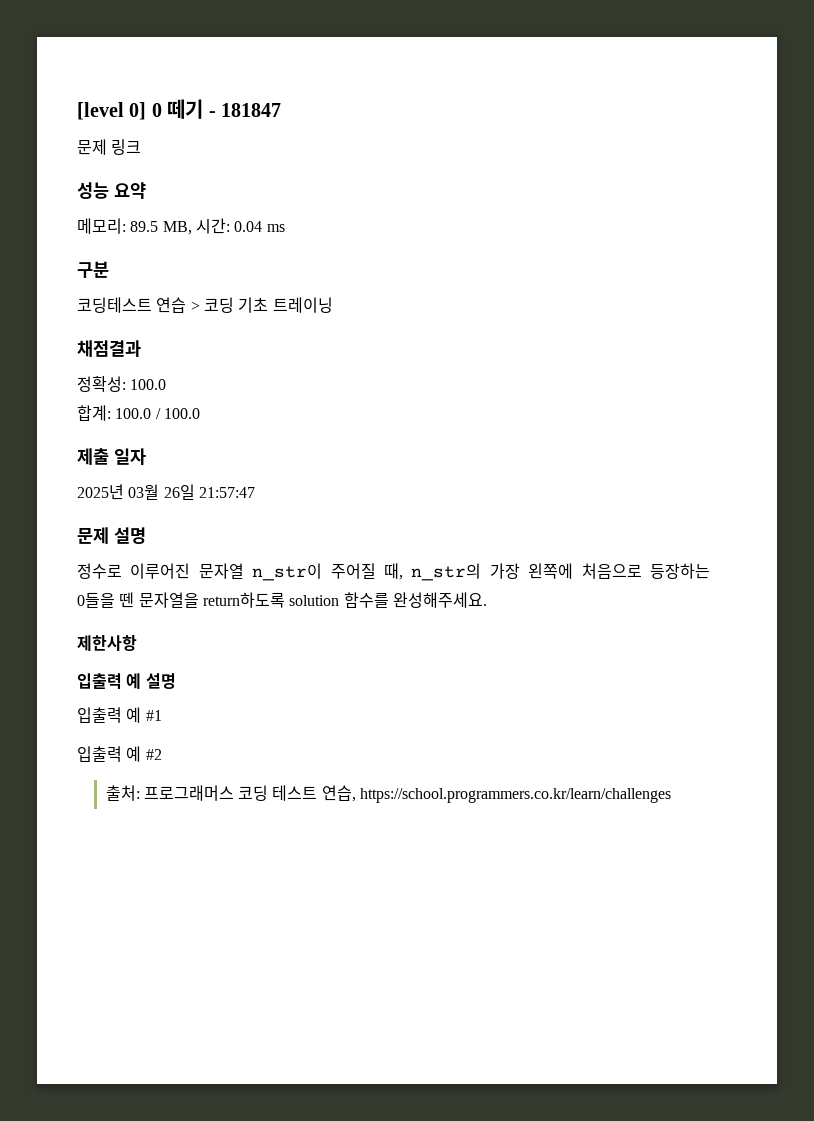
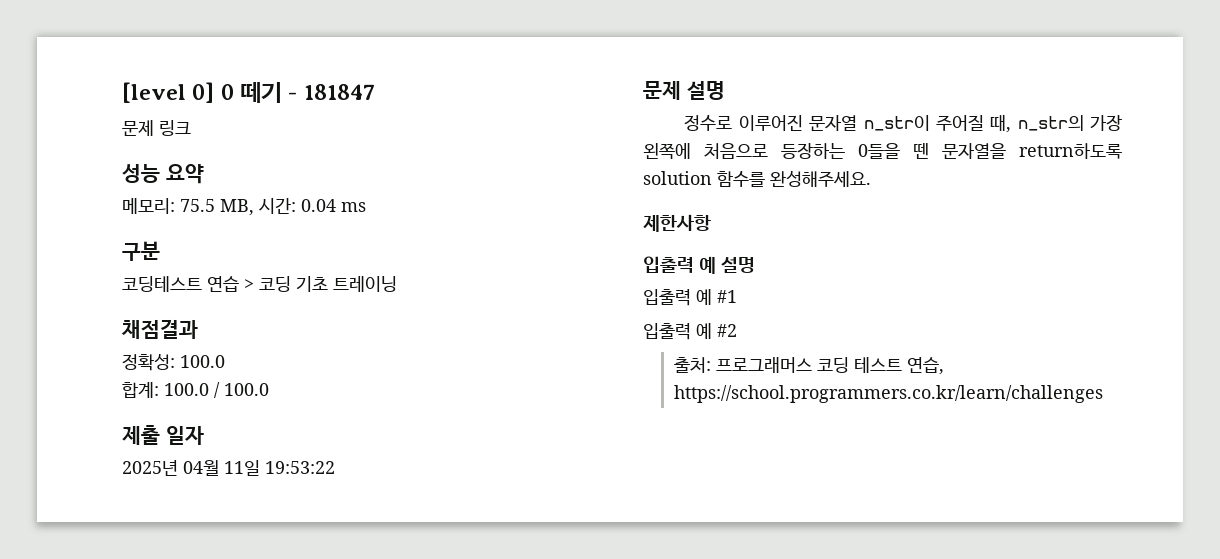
- 메모리: 89.5 MB, 시간: 0.04 ms
+ 메모리: 75.5 MB, 시간: 0.04 ms
- 2025년 03월 26일 21:57:47
+ 2025년 04월 11일 19:53:22

